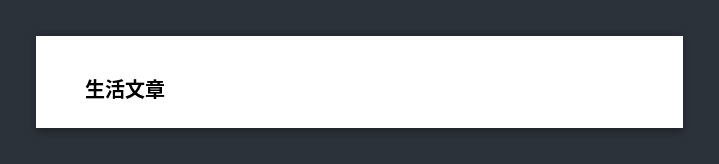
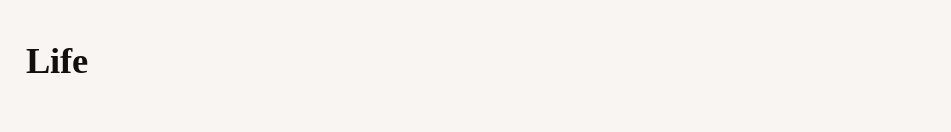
- 生活文章
+ Life

